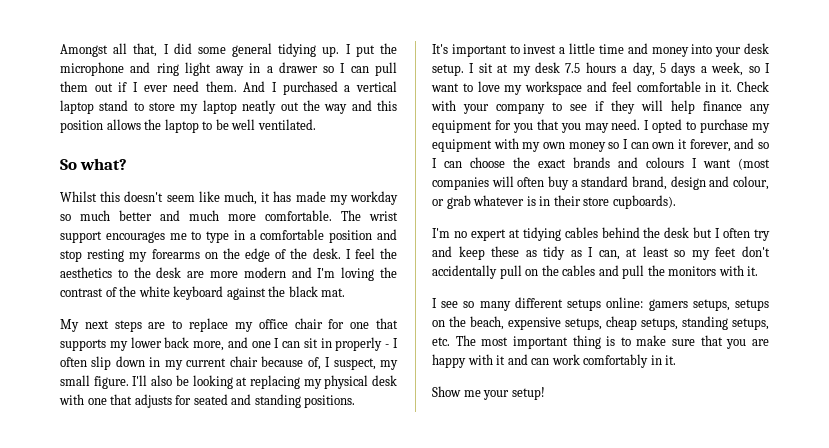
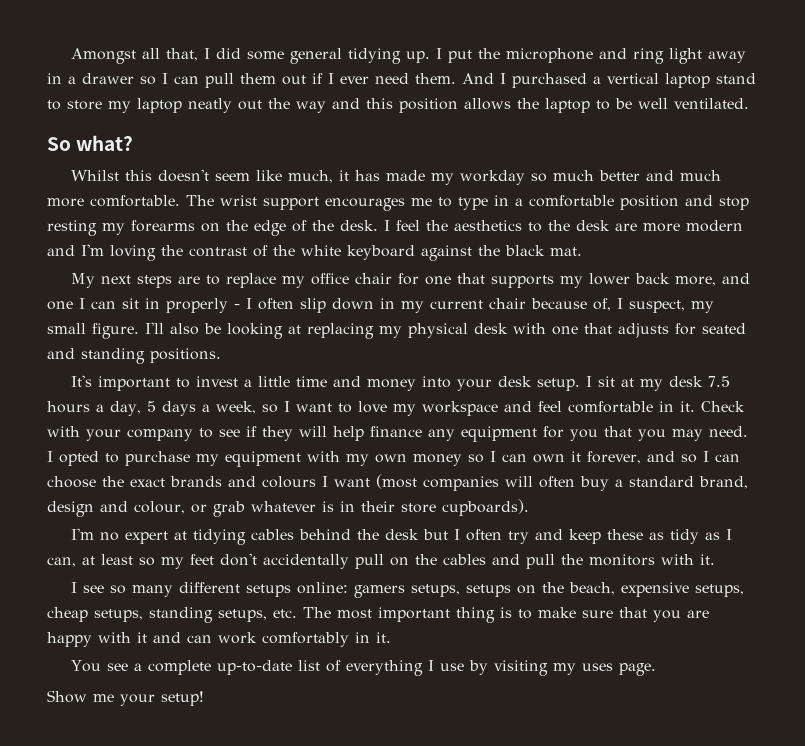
+ You see a complete up-to-date list of everything I use by visiting my uses page.

